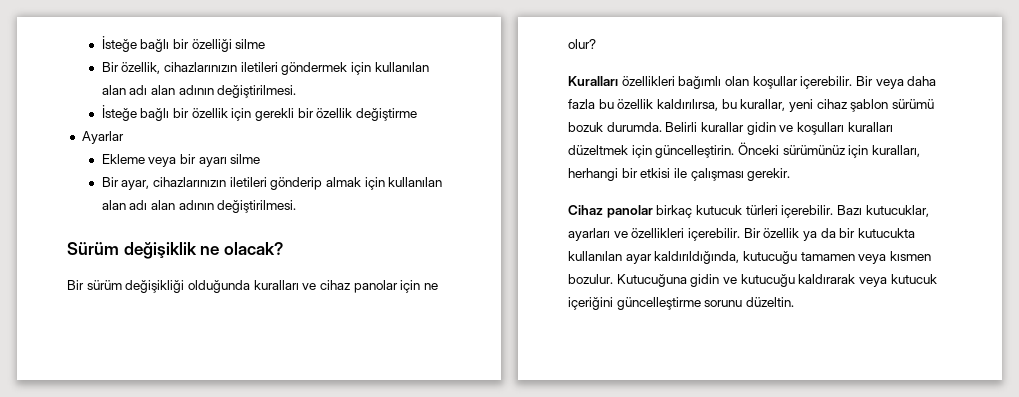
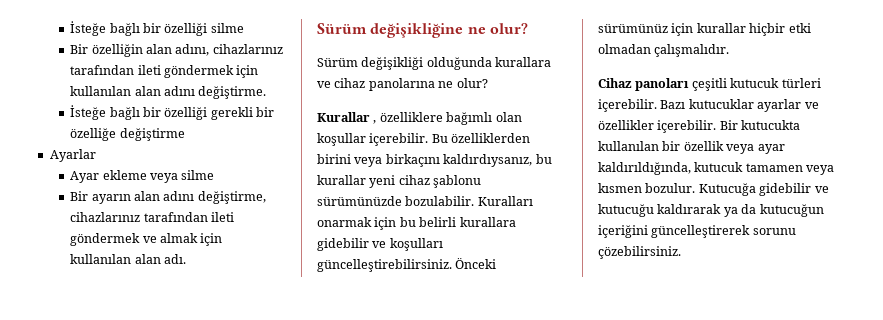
- Bir özellik, cihazlarınızın iletileri göndermek için kullanılan alan adı alan adının değiştirilmesi.
- İsteğe bağlı bir özellik için gerekli bir özellik değiştirme
+ Bir özelliğin alan adını, cihazlarınız tarafından ileti göndermek için kullanılan alan adını değiştirme.
+ İsteğe bağlı bir özelliği gerekli bir özelliğe değiştirme
- Ekleme veya bir ayarı silme
- Bir ayar, cihazlarınızın iletileri gönderip almak için kullanılan alan adı alan adının değiştirilmesi.
- Sürüm değişiklik ne olacak?
- Bir sürüm değişikliği olduğunda kuralları ve cihaz panolar için ne olur?
- Kuralları özellikleri bağımlı olan koşullar içerebilir. Bir veya daha fazla bu özellik kaldırılırsa, bu kurallar, yeni cihaz şablon sürümü bozuk durumda. Belirli kurallar gidin ve koşulları kuralları düzeltmek için güncelleştirin. Önceki sürümünüz için kuralları, herhangi bir etkisi ile çalışması gerekir.
+ Ayar ekleme veya silme
+ Bir ayarın alan adını değiştirme, cihazlarınız tarafından ileti göndermek ve almak için kullanılan alan adı.
+ Sürüm değişikliğine ne olur?
+ Sürüm değişikliği olduğunda kurallara ve cihaz panolarına ne olur?
+ Kurallar , özelliklere bağımlı olan koşullar içerebilir. Bu özelliklerden birini veya birkaçını kaldırdıysanız, bu kurallar yeni cihaz şablonu sürümünüzde bozulabilir. Kuralları onarmak için bu belirli kurallara gidebilir ve koşulları güncelleştirebilirsiniz. Önceki sürümünüz için kurallar hiçbir etki olmadan çalışmalıdır.
- Cihaz panolar birkaç kutucuk türleri içerebilir.
+ Cihaz panoları çeşitli kutucuk türleri içerebilir.
- Bazı kutucuklar, ayarları ve özellikleri içerebilir. Bir özellik ya da bir kutucukta kullanılan ayar kaldırıldığında, kutucuğu tamamen veya kısmen bozulur.
+ Bazı kutucuklar ayarlar ve özellikler içerebilir. Bir kutucukta kullanılan bir özellik veya ayar kaldırıldığında, kutucuk tamamen veya kısmen bozulur.
- Kutucuğuna gidin ve kutucuğu kaldırarak veya kutucuk içeriğini güncelleştirme sorunu düzeltin.
+ Kutucuğa gidebilir ve kutucuğu kaldırarak ya da kutucuğun içeriğini güncelleştirerek sorunu çözebilirsiniz.

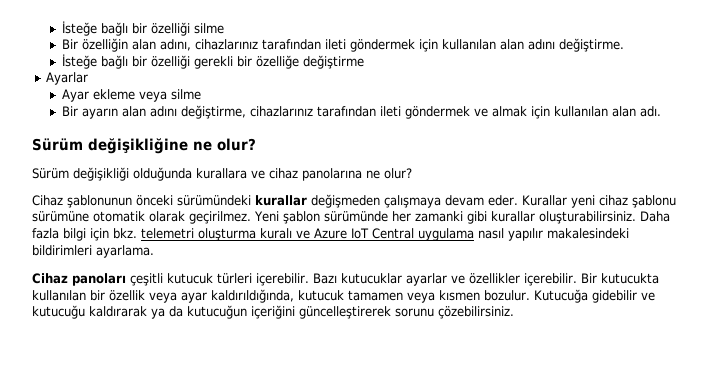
- Kurallar , özelliklere bağımlı olan koşullar içerebilir. Bu özelliklerden birini veya birkaçını kaldırdıysanız, bu kurallar yeni cihaz şablonu sürümünüzde bozulabilir. Kuralları onarmak için bu belirli kurallara gidebilir ve koşulları güncelleştirebilirsiniz. Önceki sürümünüz için kurallar hiçbir etki olmadan çalışmalıdır.
+ Cihaz şablonunun önceki sürümündeki kurallar değişmeden çalışmaya devam eder. Kurallar yeni cihaz şablonu sürümüne otomatik olarak geçirilmez. Yeni şablon sürümünde her zamanki gibi kurallar oluşturabilirsiniz. Daha fazla bilgi için bkz. telemetri oluşturma kuralı ve Azure IoT Central uygulama nasıl yapılır makalesindeki bildirimleri ayarlama.

